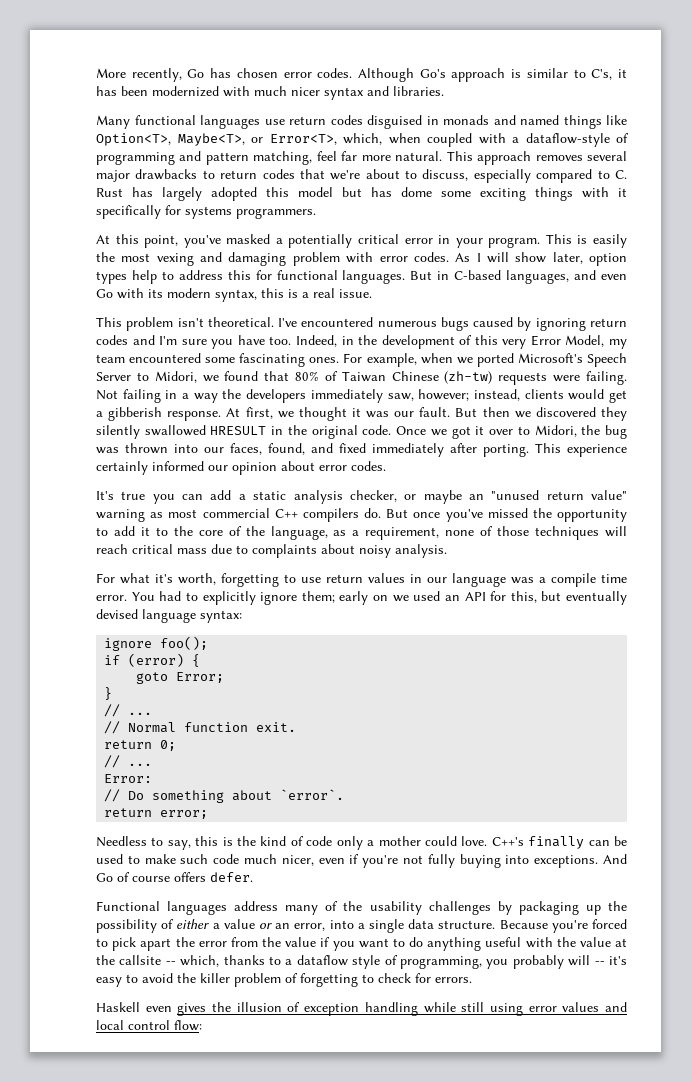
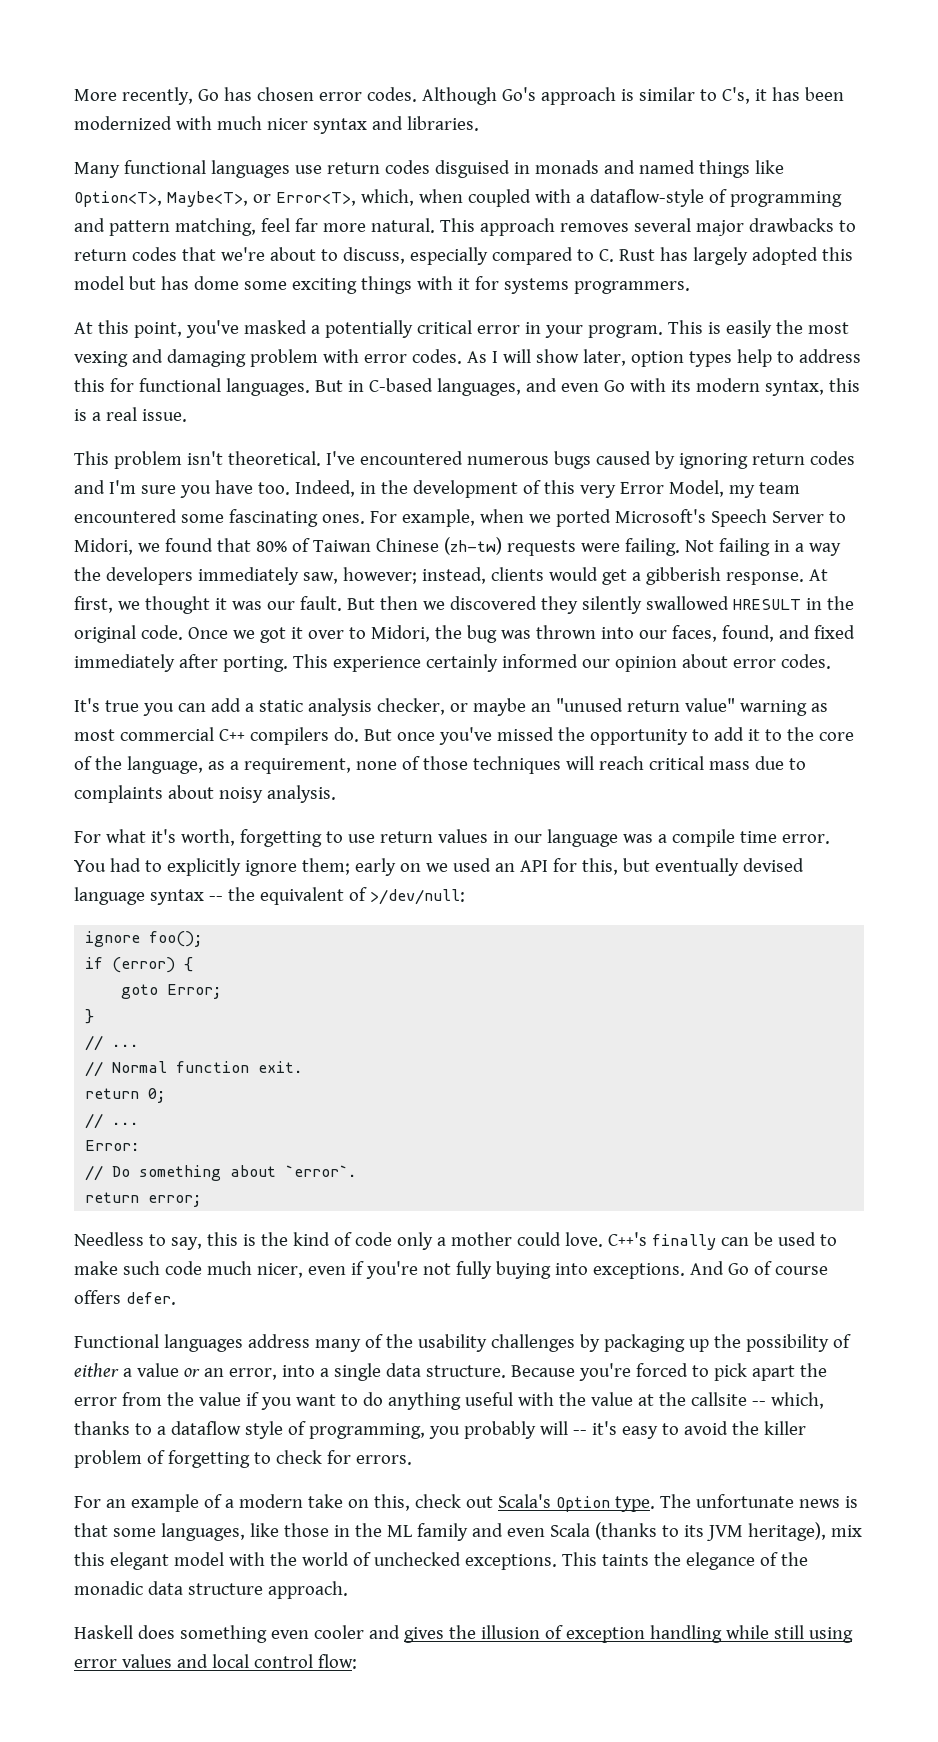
- This approach removes several major drawbacks to return codes that we're about to discuss, especially compared to C. Rust has largely adopted this model but has dome some exciting things with it specifically for systems programmers.
+ This approach removes several major drawbacks to return codes that we're about to discuss, especially compared to C. Rust has largely adopted this model but has dome some exciting things with it for systems programmers.
- You had to explicitly ignore them; early on we used an API for this, but eventually devised language syntax:
+ You had to explicitly ignore them; early on we used an API for this, but eventually devised language syntax -- the equivalent of >/dev/null:
- Haskell even gives the illusion of exception handling while still using error values and local control flow:
+ For an example of a modern take on this, check out Scala's Option type. The unfortunate news is that some languages, like those in the ML family and even Scala (thanks to its JVM heritage), mix this elegant model with the world of unchecked exceptions. This taints the elegance of the monadic data structure approach.
+ Haskell does something even cooler and gives the illusion of exception handling while still using error values and local control flow:

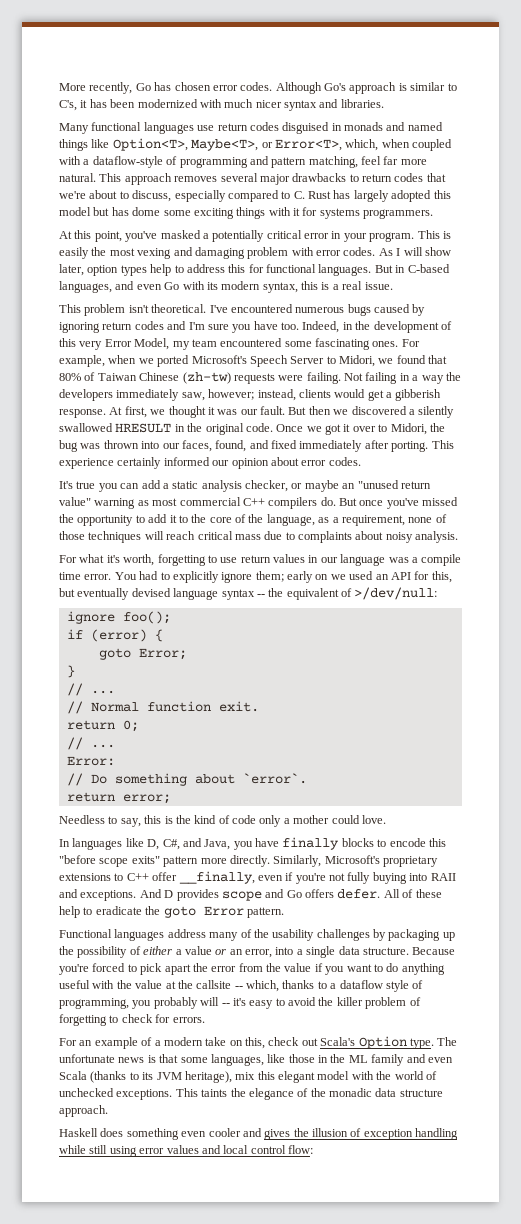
- But then we discovered they silently swallowed HRESULT in the original code.
+ But then we discovered a silently swallowed HRESULT in the original code.
- Needless to say, this is the kind of code only a mother could love. C++'s finally can be used to make such code much nicer, even if you're not fully buying into exceptions. And Go of course offers defer.
+ Needless to say, this is the kind of code only a mother could love.
+ In languages like D, C#, and Java, you have finally blocks to encode this "before scope exits" pattern more directly. Similarly, Microsoft's proprietary extensions to C++ offer __finally, even if you're not fully buying into RAII and exceptions. And D provides scope and Go offers defer. All of these help to eradicate the goto Error pattern.

